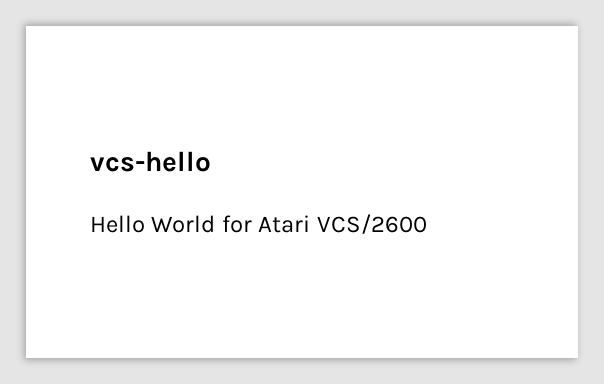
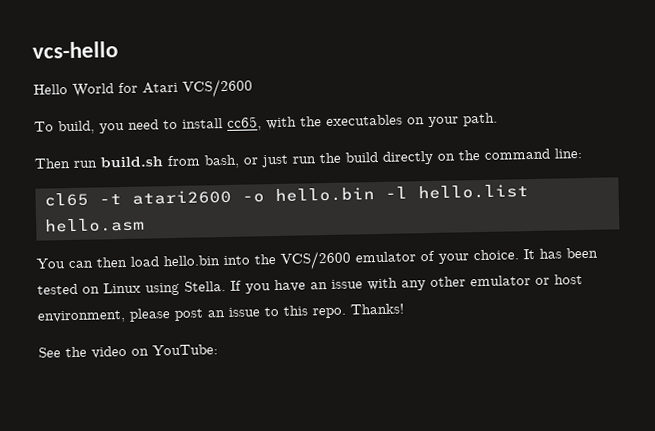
+ To build, you need to install cc65, with the executables on your path.
+ Then run build.sh from bash, or just run the build directly on the command line:
+ cl65 -t atari2600 -o hello.bin -l hello.list hello.asm
+ You can then load hello.bin into the VCS/2600 emulator of your choice. It has been tested on Linux using Stella. If you have an issue with any other emulator or host environment, please post an issue to this repo. Thanks!
+ See the video on YouTube:

